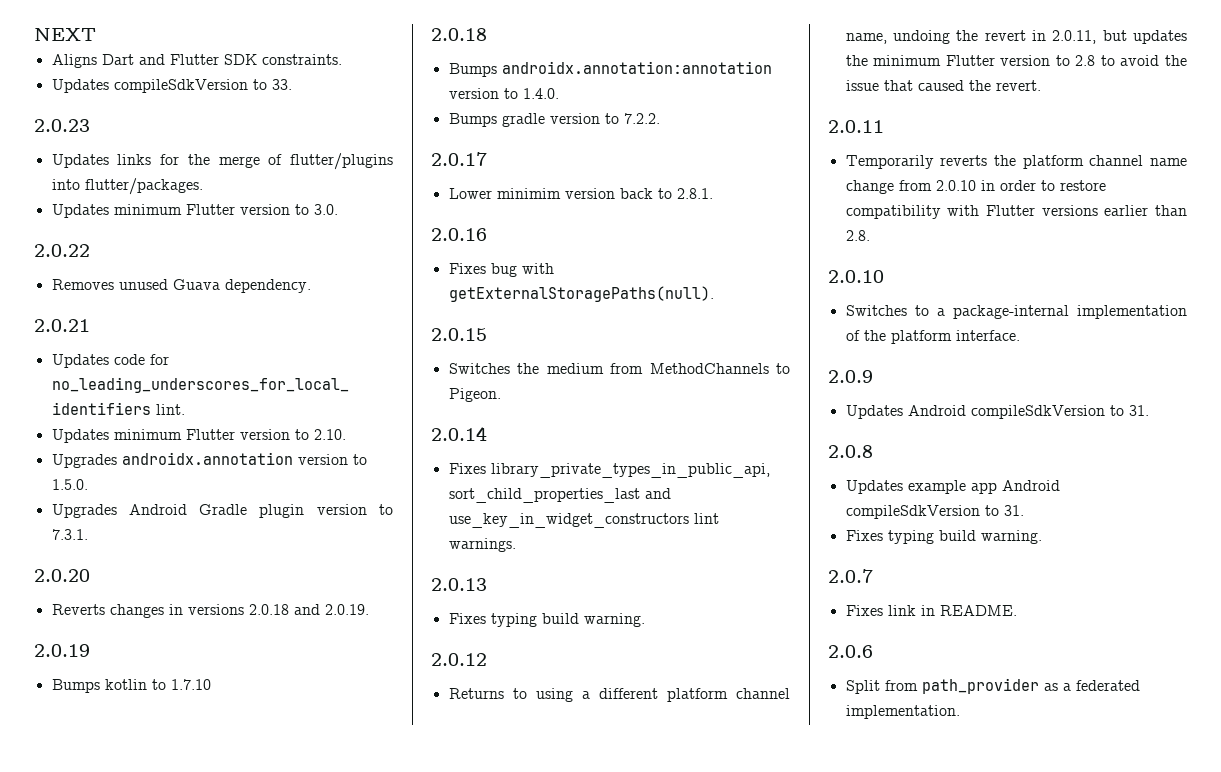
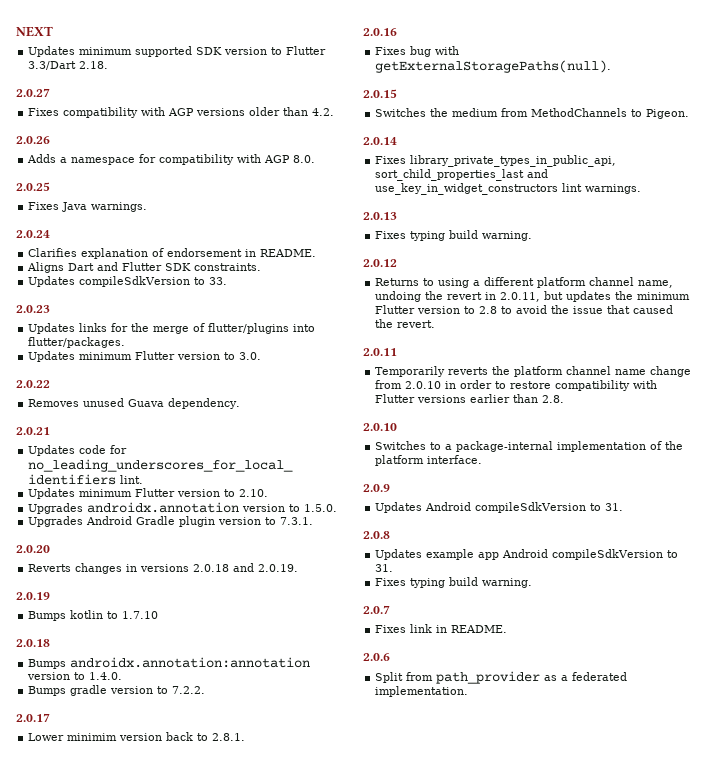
+ Updates minimum supported SDK version to Flutter 3.3/Dart 2.18.
+ 2.0.27
+ Fixes compatibility with AGP versions older than 4.2.
+ 2.0.26
+ Adds a namespace for compatibility with AGP 8.0.
+ 2.0.25
+ Fixes Java warnings.
+ 2.0.24
+ Clarifies explanation of endorsement in README.

